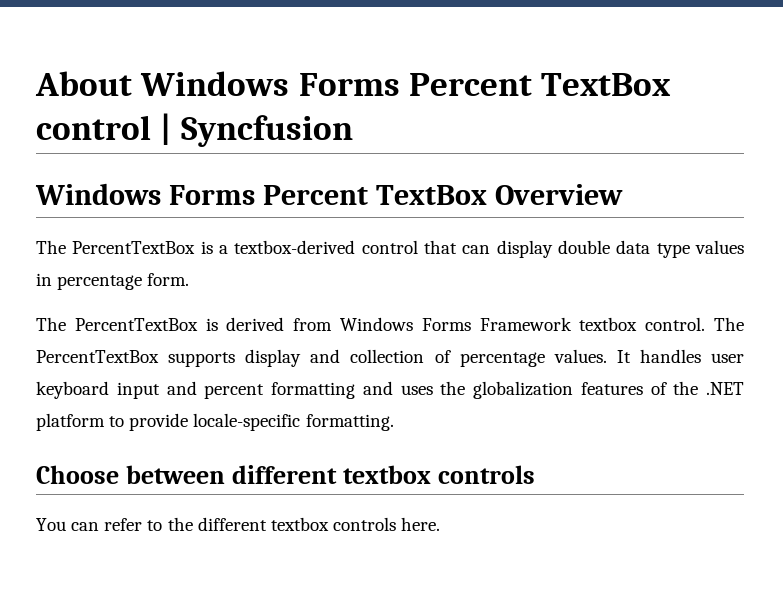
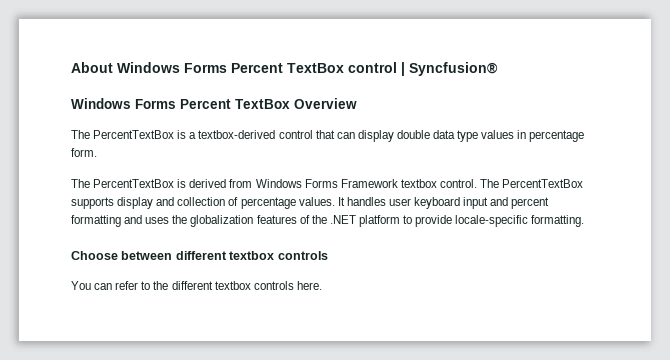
- About Windows Forms Percent TextBox control | Syncfusion
+ About Windows Forms Percent TextBox control | Syncfusion®

